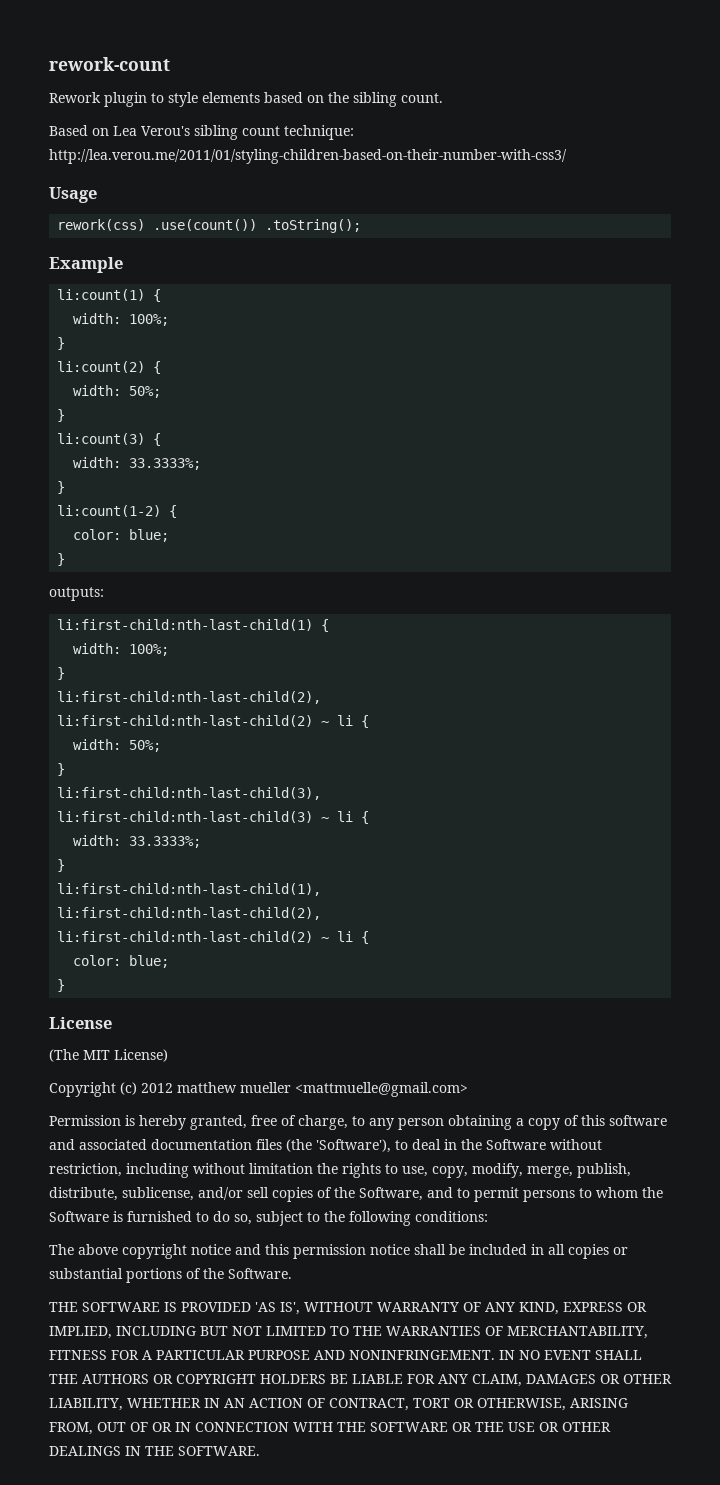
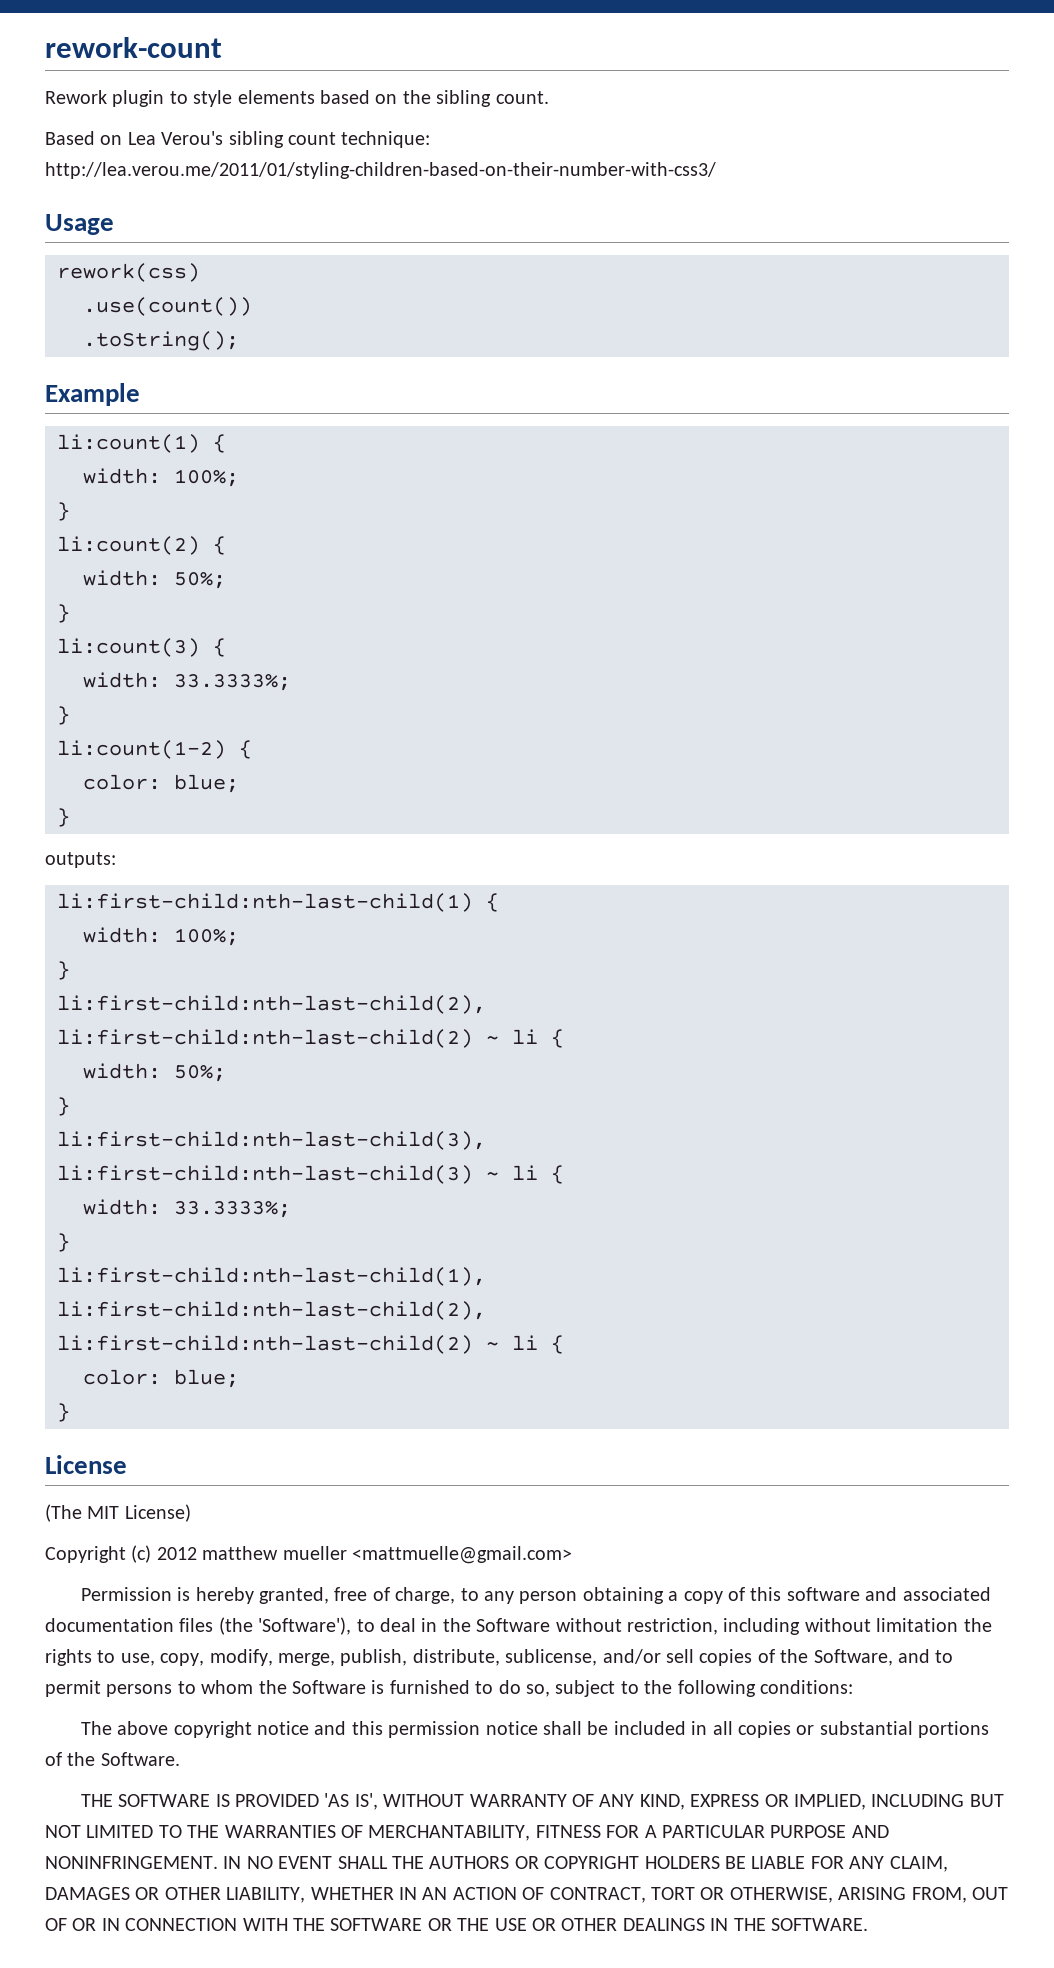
- rework(css) .use(count()) .toString();
+ rework(css)
+ .use(count())
+ .toString();

